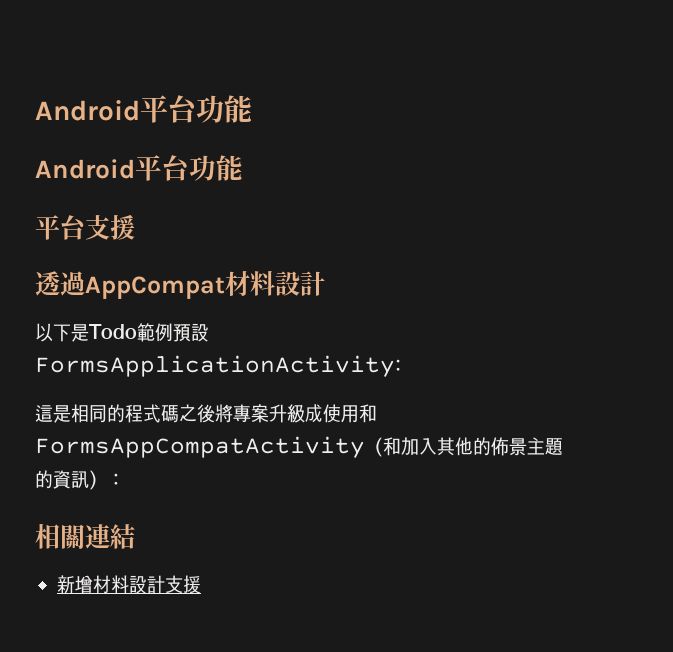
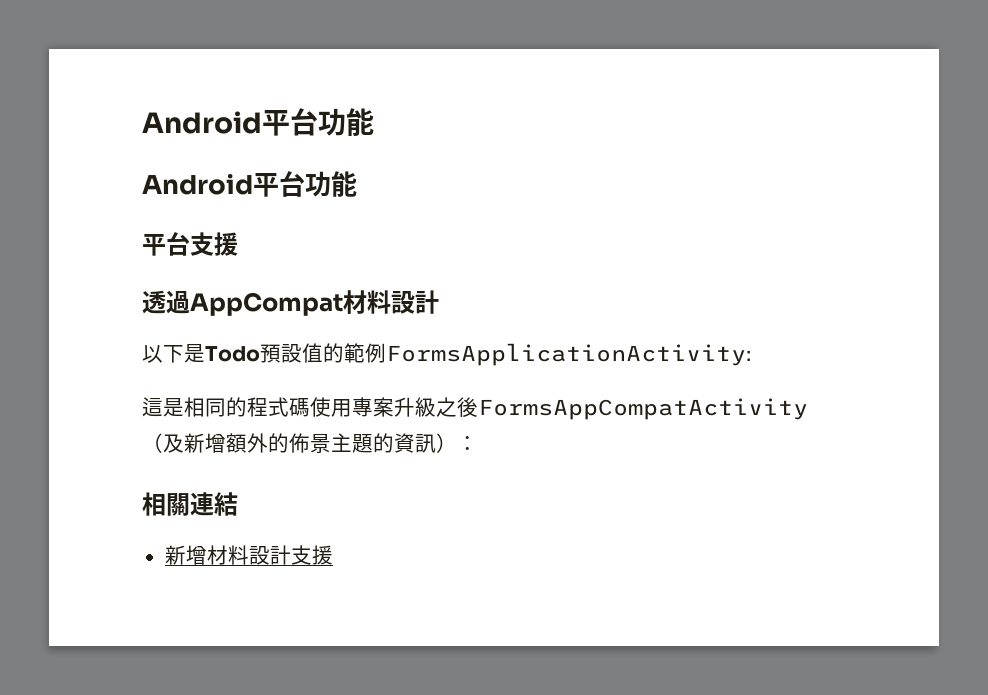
- 以下是Todo範例預設FormsApplicationActivity:
+ 以下是Todo預設值的範例FormsApplicationActivity:
- 這是相同的程式碼之後將專案升級成使用和FormsAppCompatActivity（和加入其他的佈景主題的資訊）：
+ 這是相同的程式碼使用專案升級之後FormsAppCompatActivity（及新增額外的佈景主題的資訊）：

